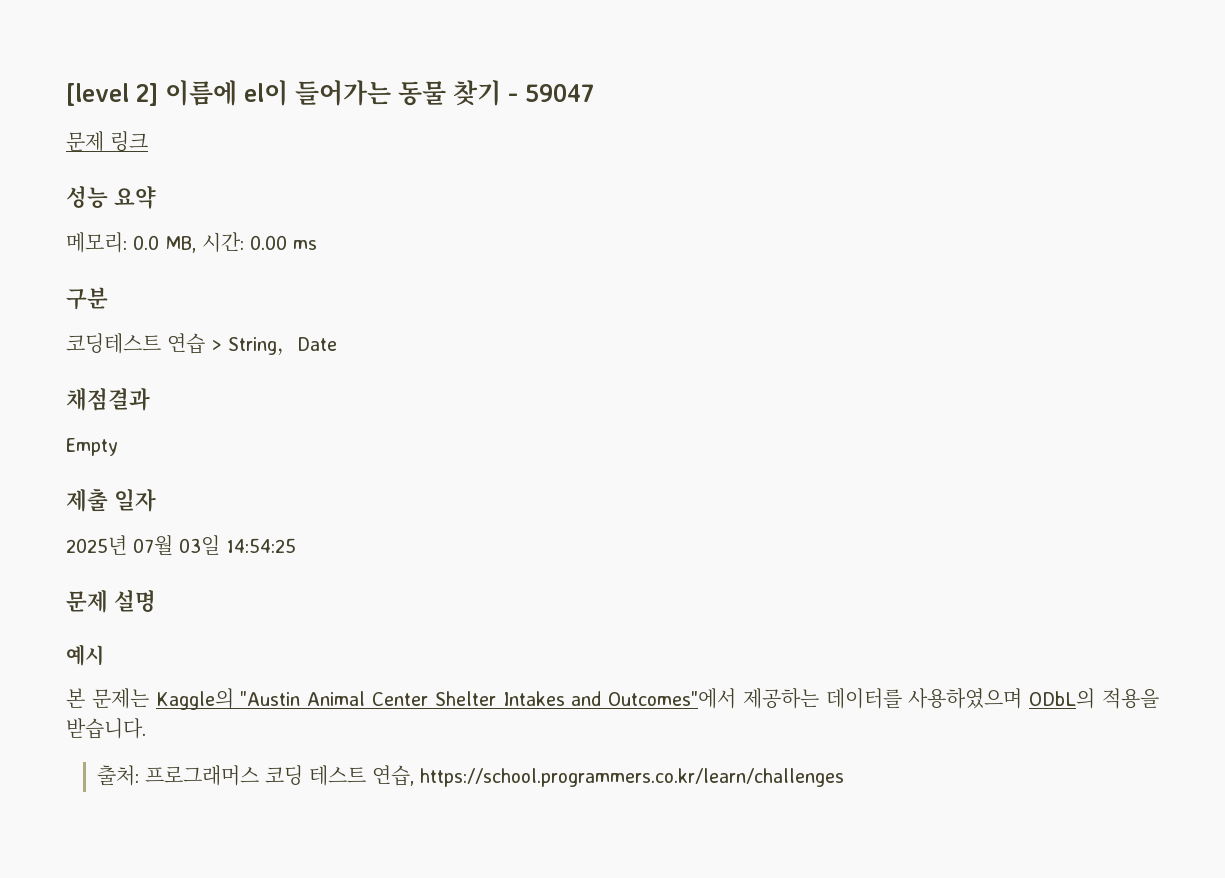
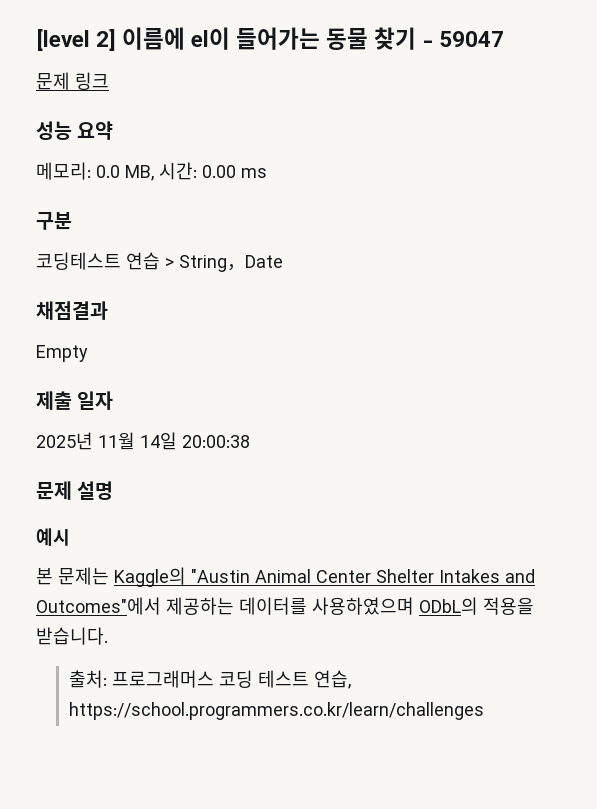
- 2025년 07월 03일 14:54:25
+ 2025년 11월 14일 20:00:38

